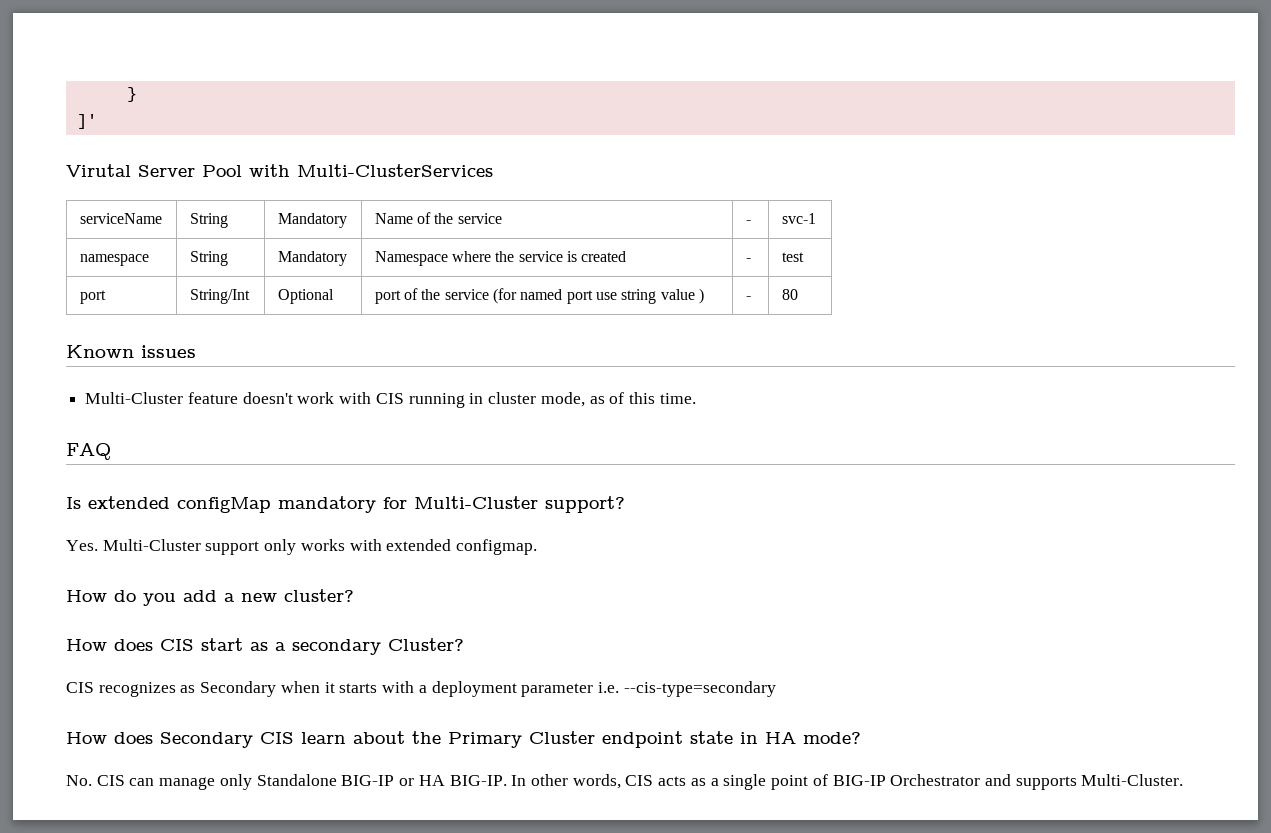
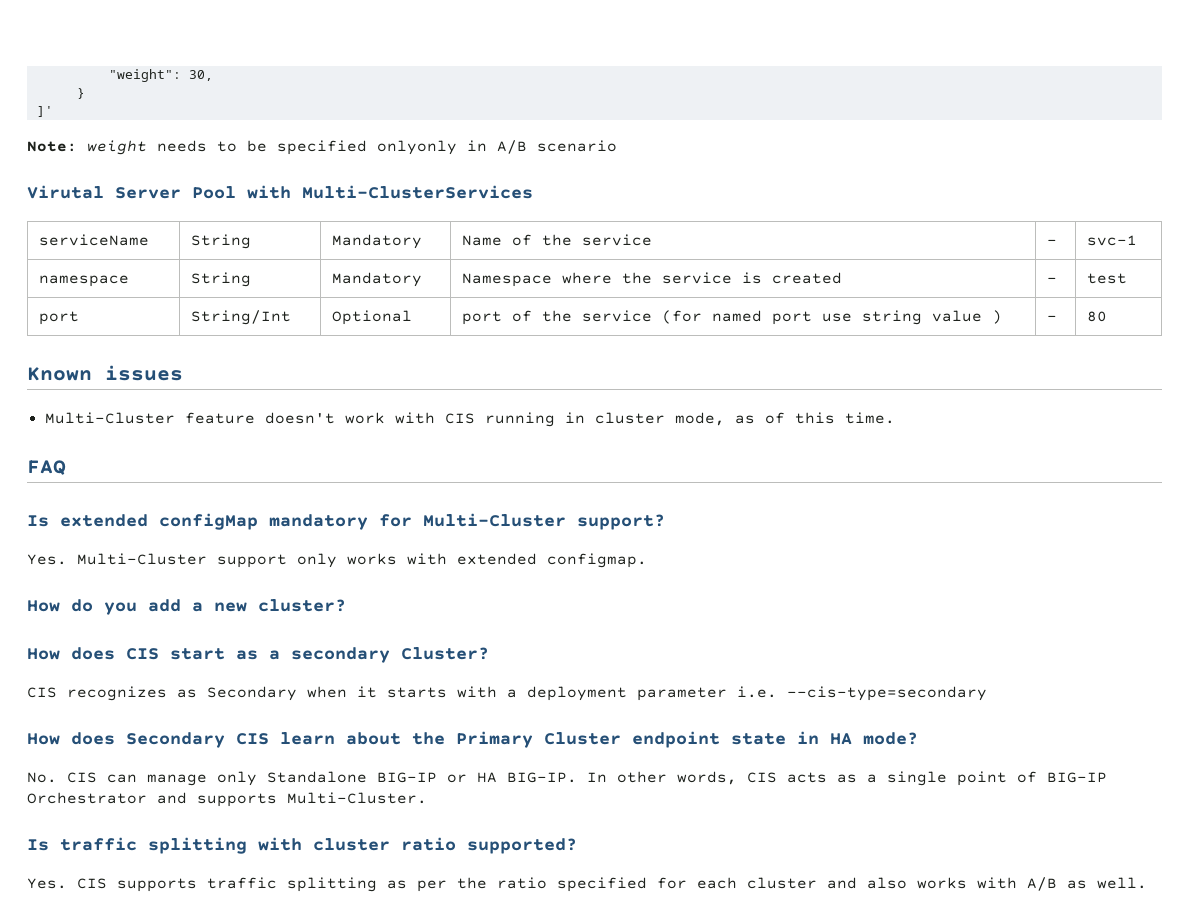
+ "weight": 30,
+ Note: weight needs to be specified onlyonly in A/B scenario
+ Is traffic splitting with cluster ratio supported?
+ Yes. CIS supports traffic splitting as per the ratio specified for each cluster and also works with A/B as well.

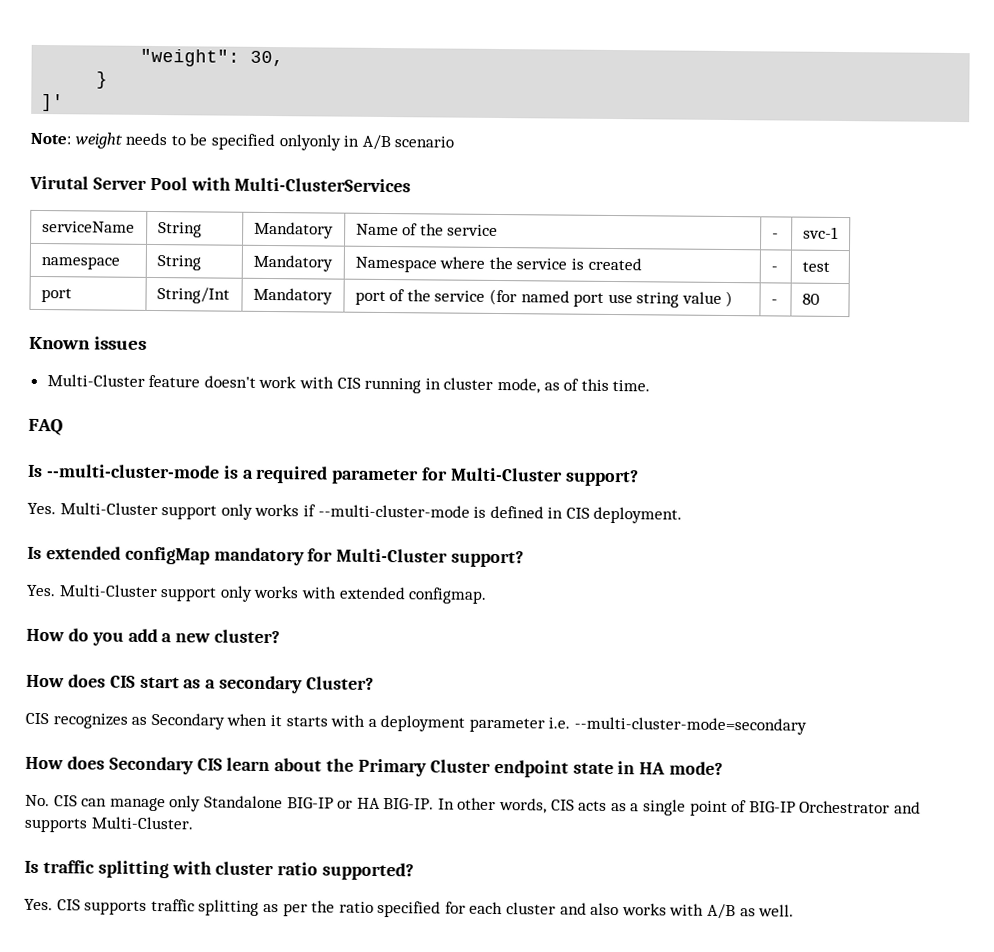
- port | String/Int | Optional | port of the service (for named port use string value ) | - | 80
+ port | String/Int | Mandatory | port of the service (for named port use string value ) | - | 80
+ Is --multi-cluster-mode is a required parameter for Multi-Cluster support?
+ Yes. Multi-Cluster support only works if --multi-cluster-mode is defined in CIS deployment.
- CIS recognizes as Secondary when it starts with a deployment parameter i.e. --cis-type=secondary
+ CIS recognizes as Secondary when it starts with a deployment parameter i.e. --multi-cluster-mode=secondary

